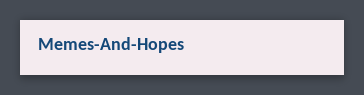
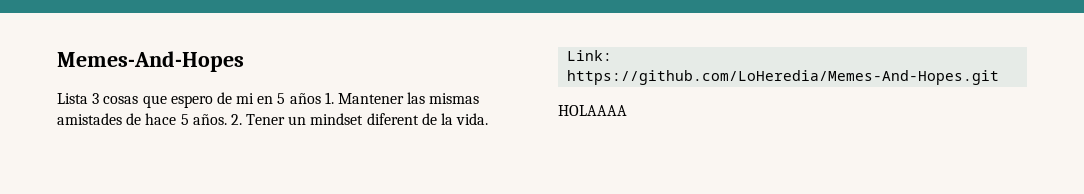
+ Lista 3 cosas que espero de mi en 5 años 1. Mantener las mismas amistades de hace 5 años. 2. Tener un mindset diferent de la vida.
+ Link: https://github.com/LoHeredia/Memes-And-Hopes.git
+ HOLAAAA

